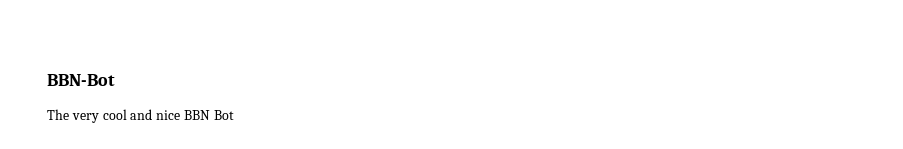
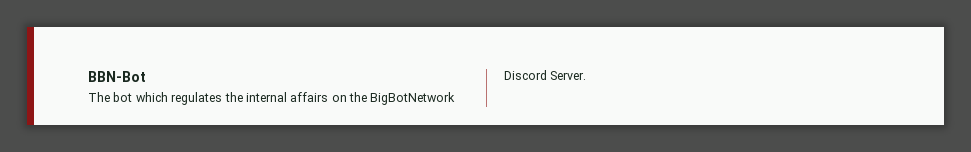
- The very cool and nice BBN Bot
+ The bot which regulates the internal affairs on the BigBotNetwork Discord Server.

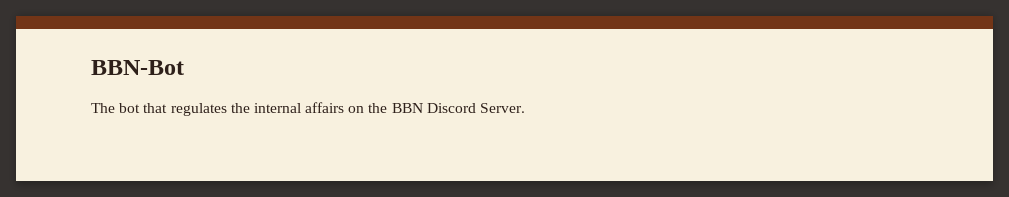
- The bot which regulates the internal affairs on the BigBotNetwork Discord Server.
+ The bot that regulates the internal affairs on the BBN Discord Server.

